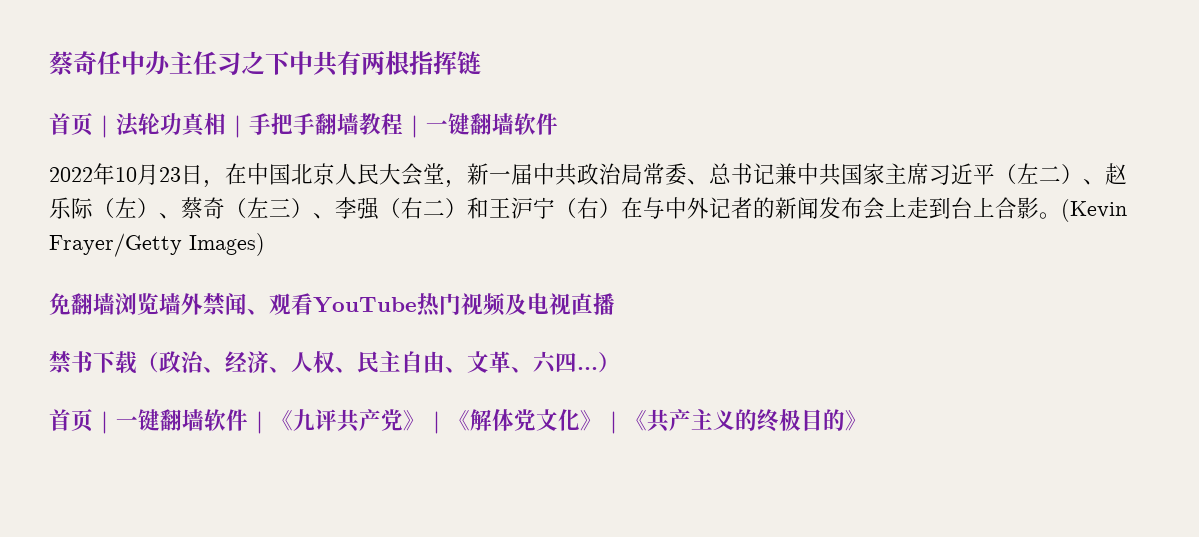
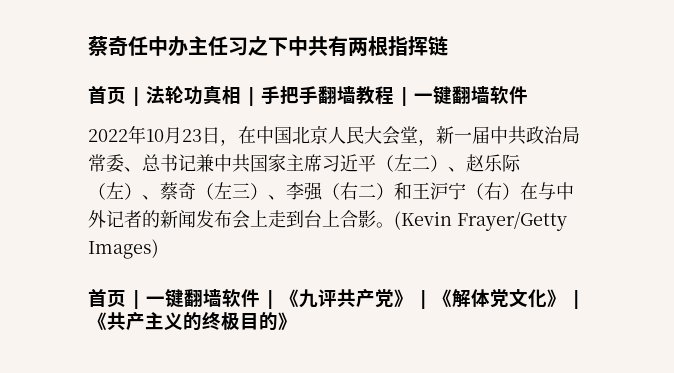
- 免翻墙浏览墙外禁闻、观看YouTube热门视频及电视直播
- 禁书下载（政治、经济、人权、民主自由、文革、六四...）

